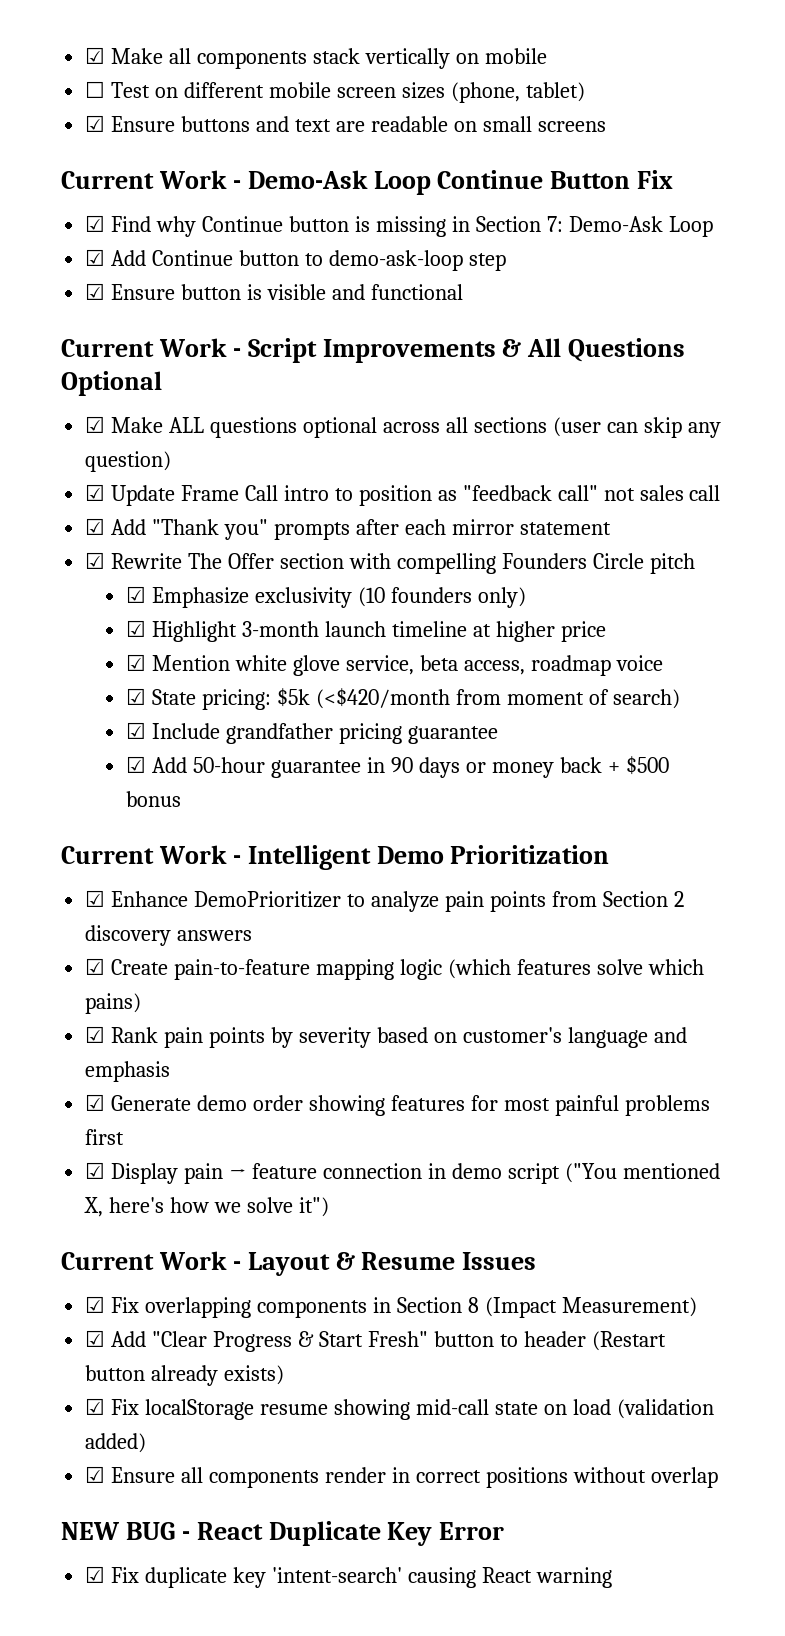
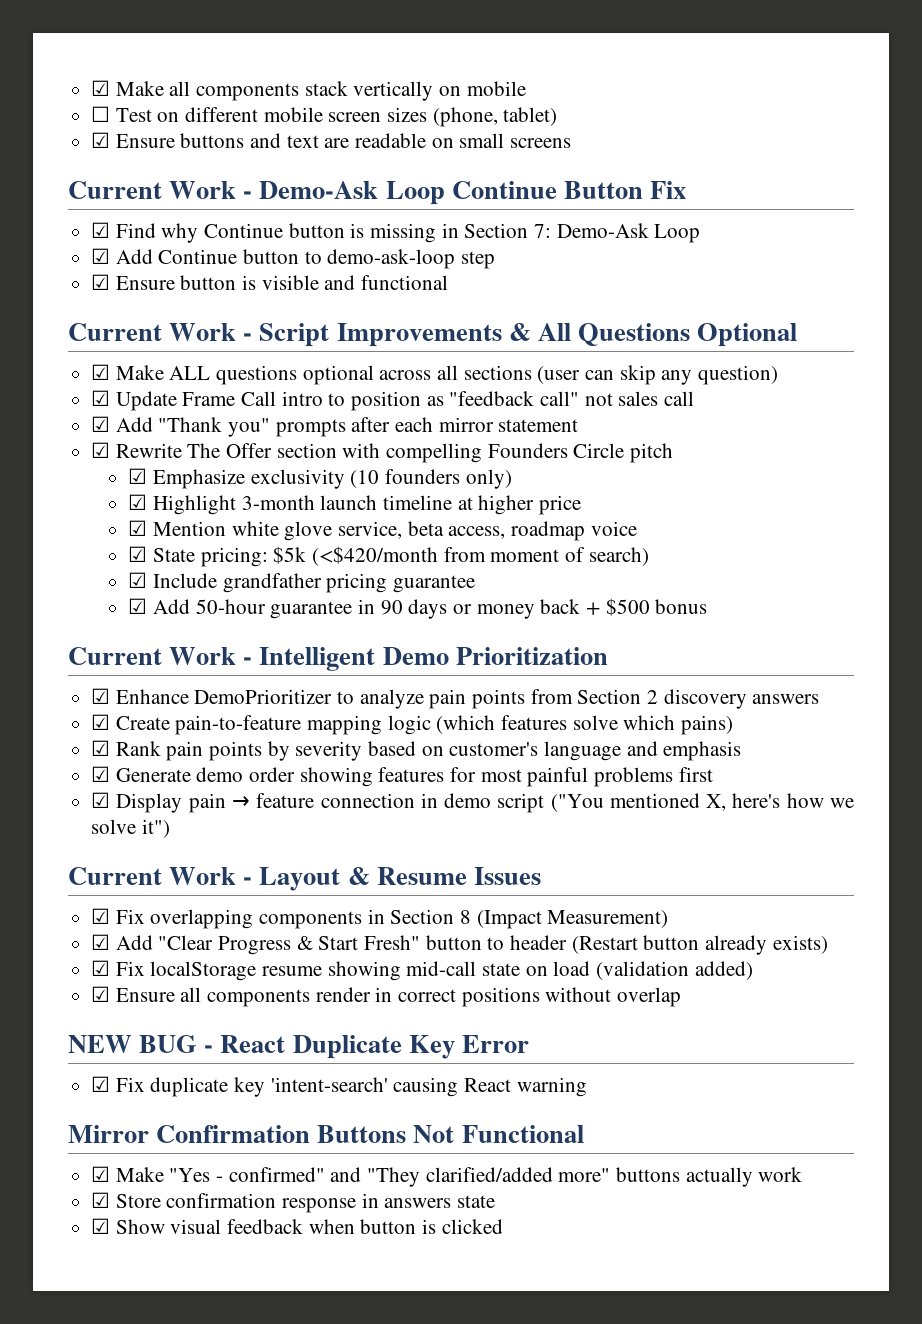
+ Mirror Confirmation Buttons Not Functional
+ ☑ Make "Yes - confirmed" and "They clarified/added more" buttons actually work
+ ☑ Store confirmation response in answers state
+ ☑ Show visual feedback when button is clicked

